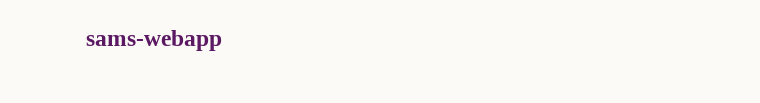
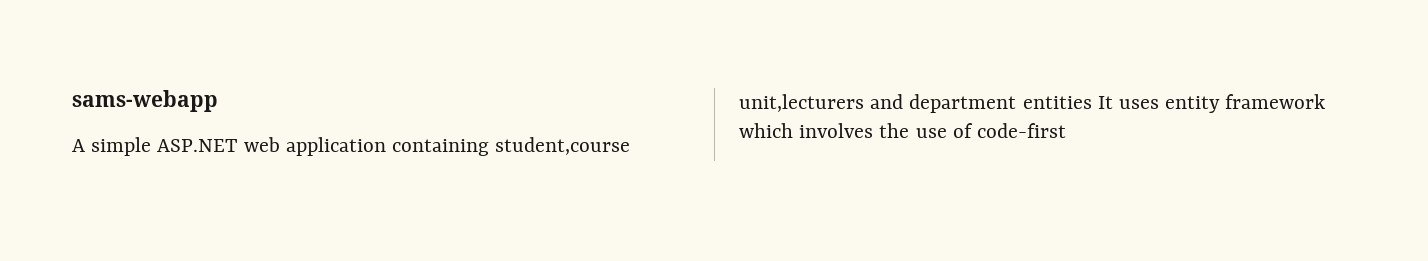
+ A simple ASP.NET web application containing student,course unit,lecturers and department entities It uses entity framework which involves the use of code-first

